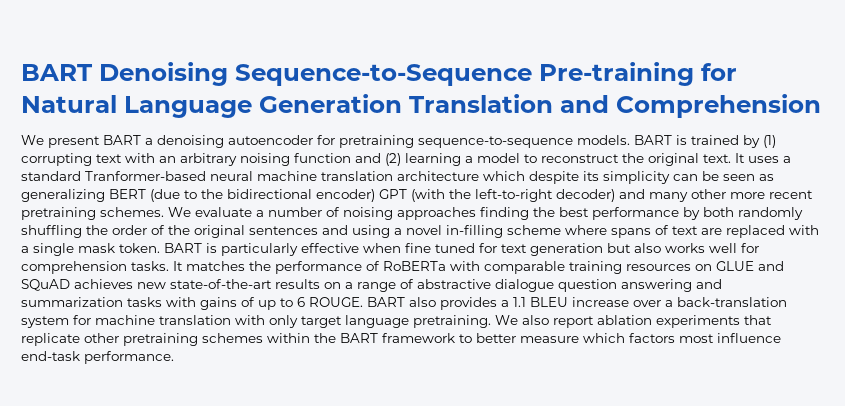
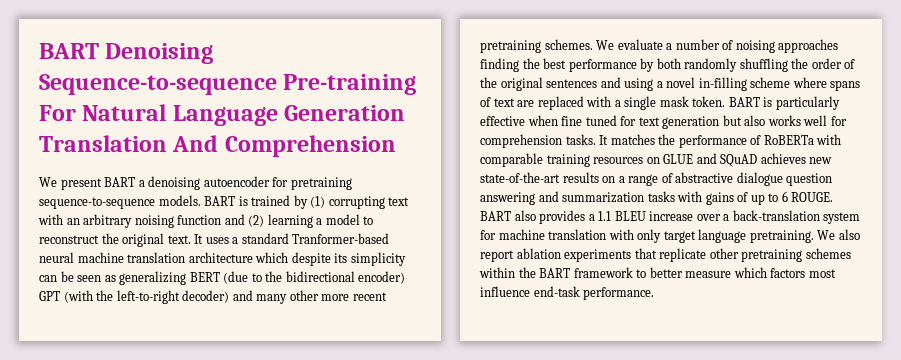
- BART Denoising Sequence-to-Sequence Pre-training for Natural Language Generation Translation and Comprehension
+ BART Denoising Sequence-to-sequence Pre-training For Natural Language Generation Translation And Comprehension

